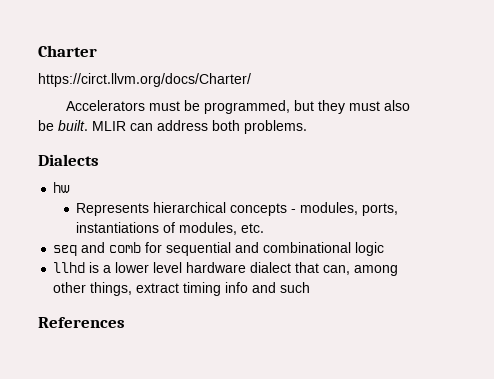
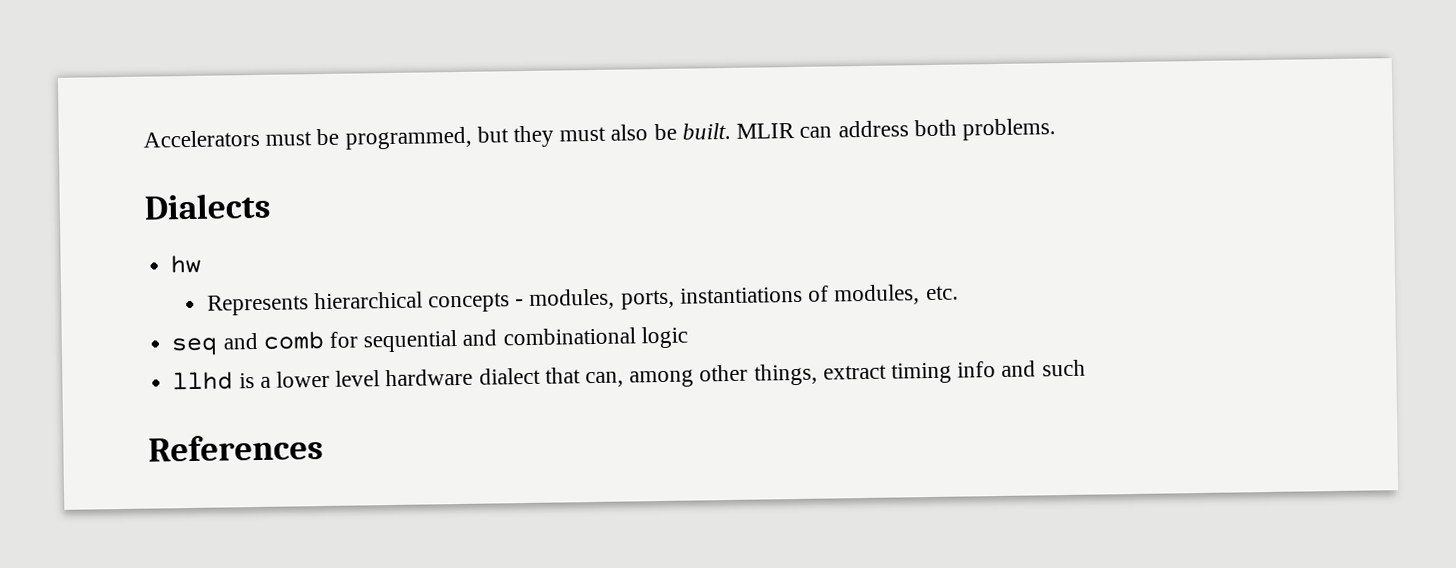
- Charter
- https://circt.llvm.org/docs/Charter/

